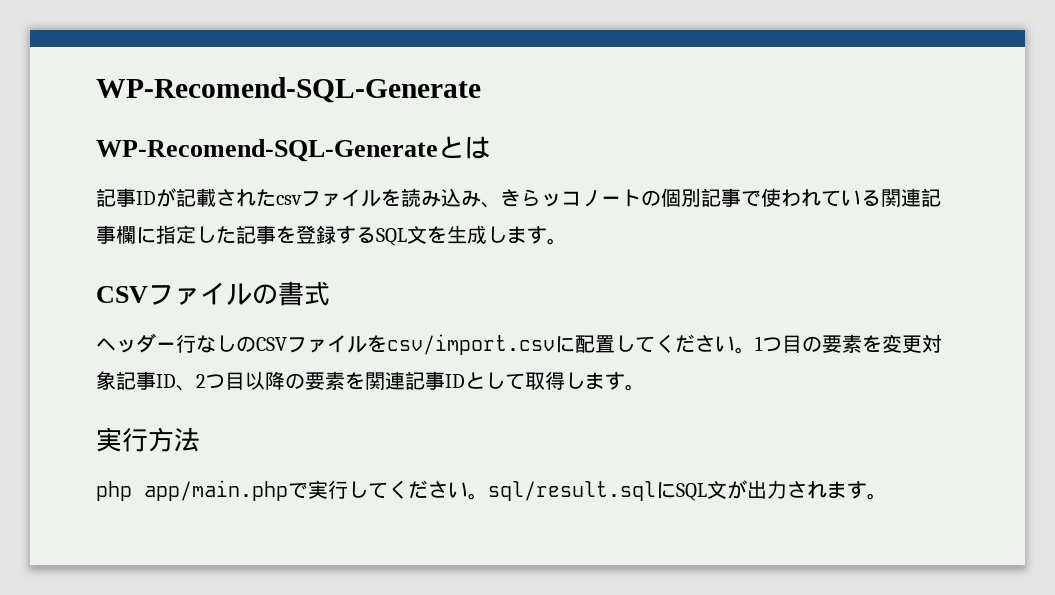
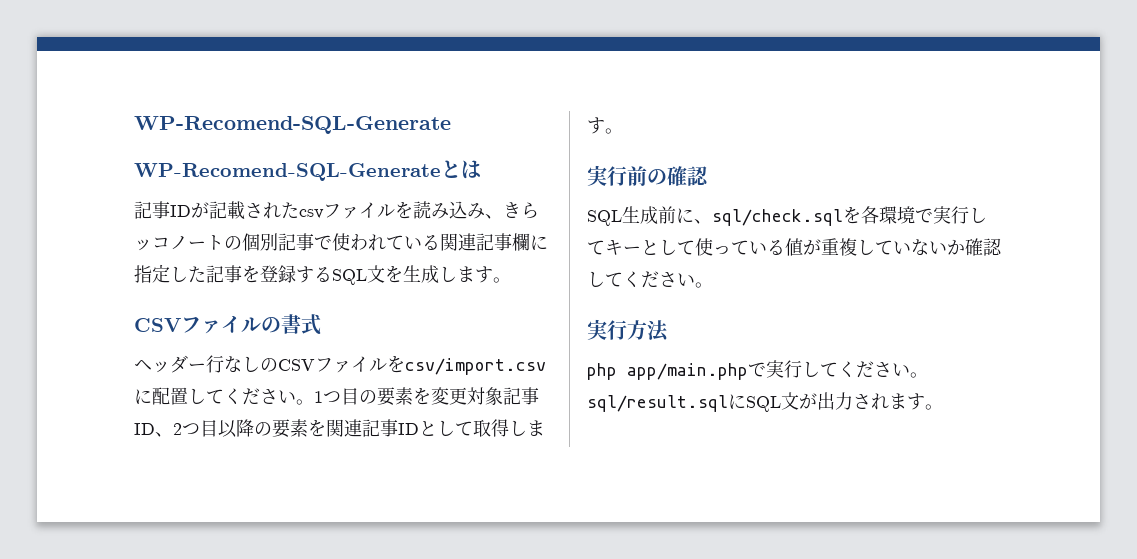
+ 実行前の確認
+ SQL生成前に、sql/check.sqlを各環境で実行してキーとして使っている値が重複していないか確認してください。

